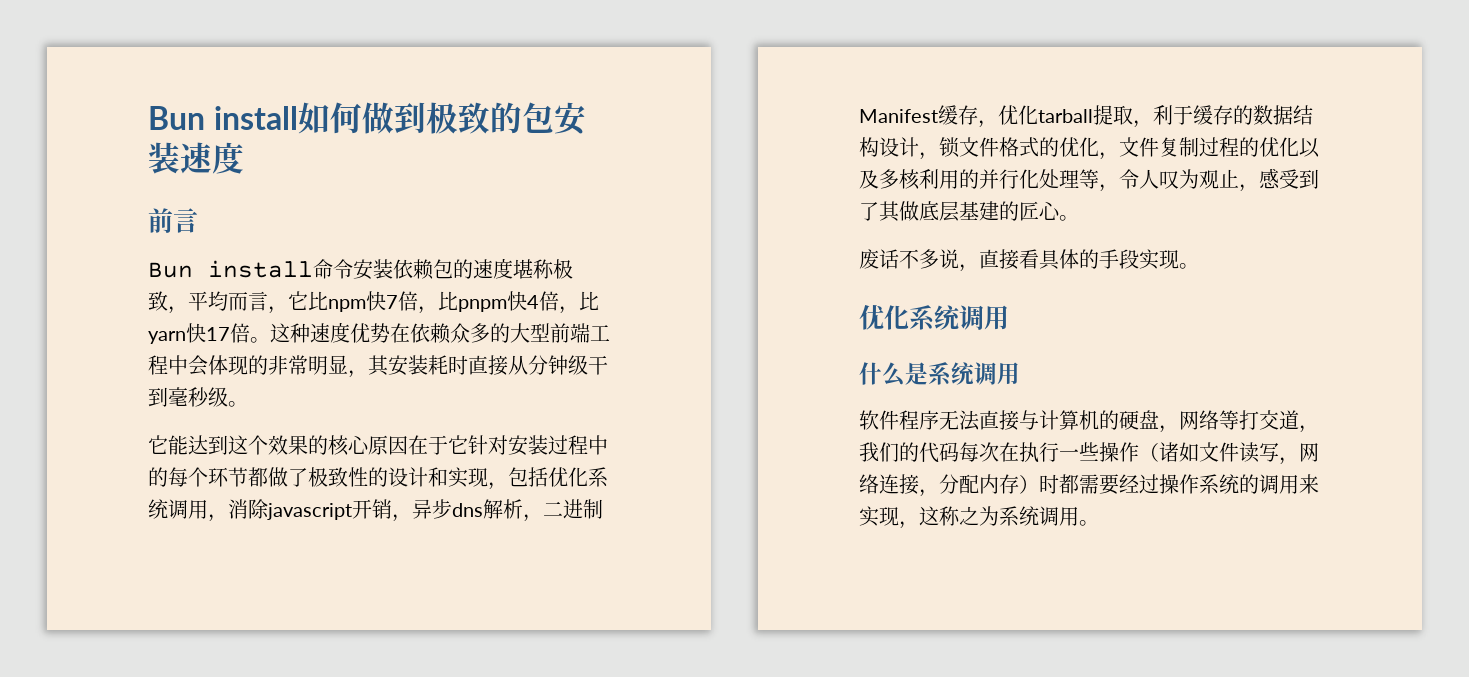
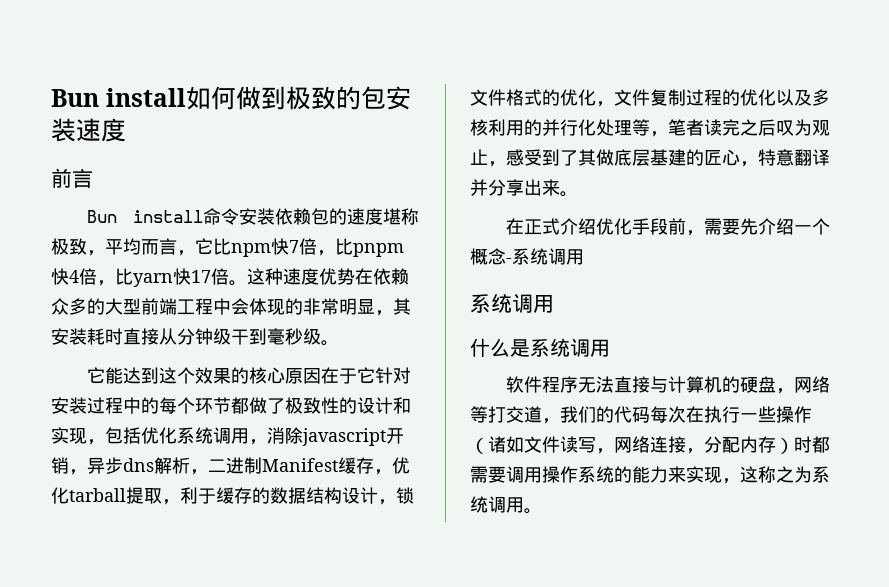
- 它能达到这个效果的核心原因在于它针对安装过程中的每个环节都做了极致性的设计和实现，包括优化系统调用，消除javascript开销，异步dns解析，二进制Manifest缓存，优化tarball提取，利于缓存的数据结构设计，锁文件格式的优化，文件复制过程的优化以及多核利用的并行化处理等，令人叹为观止，感受到了其做底层基建的匠心。
- 废话不多说，直接看具体的手段实现。
- 优化系统调用
+ 它能达到这个效果的核心原因在于它针对安装过程中的每个环节都做了极致性的设计和实现，包括优化系统调用，消除javascript开销，异步dns解析，二进制Manifest缓存，优化tarball提取，利于缓存的数据结构设计，锁文件格式的优化，文件复制过程的优化以及多核利用的并行化处理等，笔者读完之后叹为观止，感受到了其做底层基建的匠心，特意翻译并分享出来。
+ 在正式介绍优化手段前，需要先介绍一个概念-系统调用
+ 系统调用
- 软件程序无法直接与计算机的硬盘，网络等打交道，我们的代码每次在执行一些操作（诸如文件读写，网络连接，分配内存）时都需要经过操作系统的调用来实现，这称之为系统调用。
+ 软件程序无法直接与计算机的硬盘，网络等打交道，我们的代码每次在执行一些操作（诸如文件读写，网络连接，分配内存）时都需要调用操作系统的能力来实现，这称之为系统调用。

